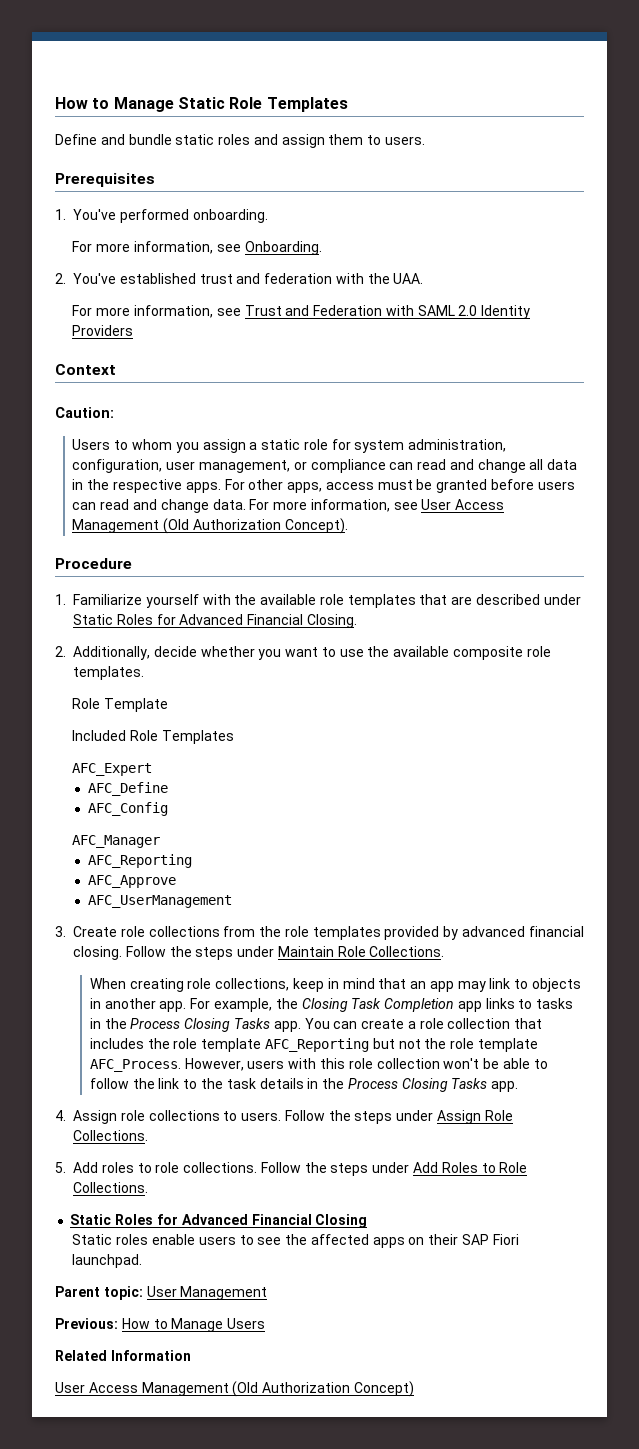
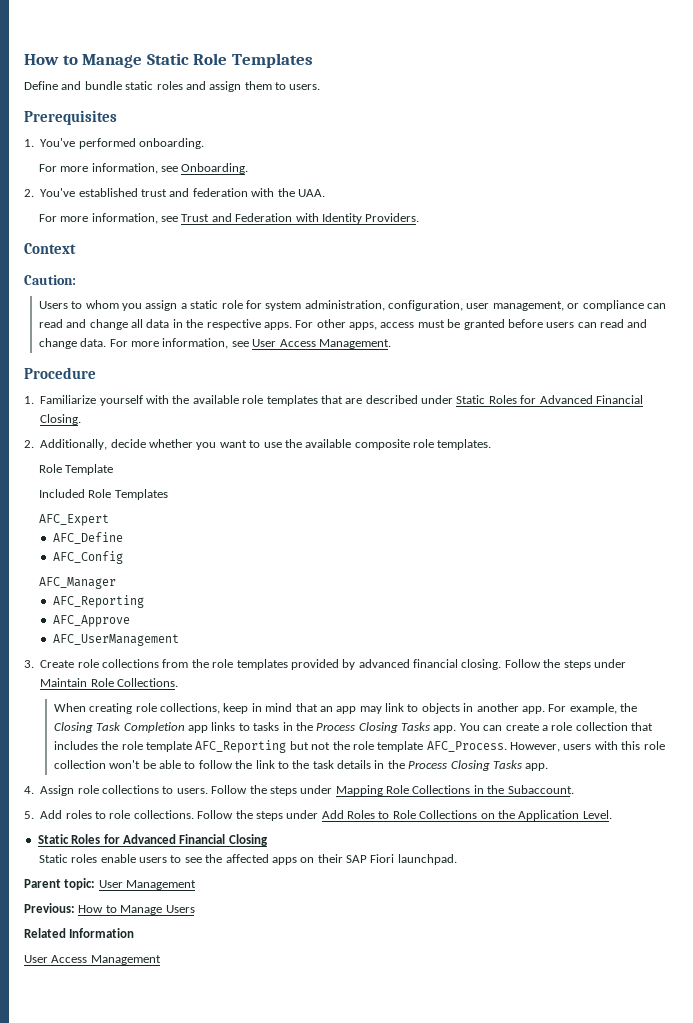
- For more information, see Trust and Federation with SAML 2.0 Identity Providers
+ For more information, see Trust and Federation with Identity Providers.
- For more information, see User Access Management (Old Authorization Concept).
+ For more information, see User Access Management.
- Follow the steps under Assign Role Collections.
+ Follow the steps under Mapping Role Collections in the Subaccount.
- Follow the steps under Add Roles to Role Collections.
+ Follow the steps under Add Roles to Role Collections on the Application Level.
- User Access Management (Old Authorization Concept)
+ User Access Management

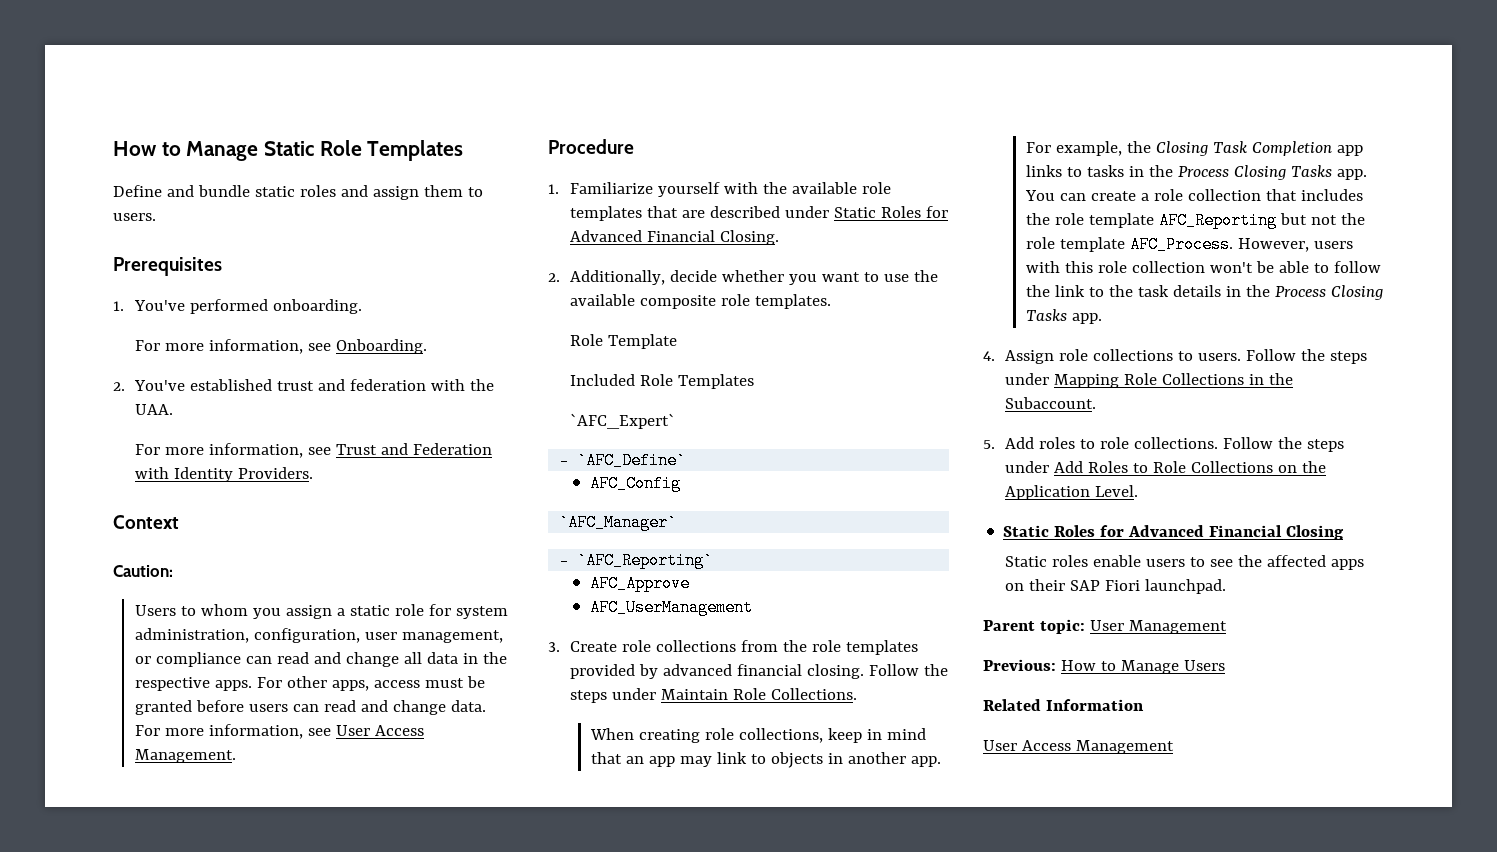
- AFC_Expert
- AFC_Define
+ `AFC_Expert`
+ - `AFC_Define`
  AFC_Config
- AFC_Manager
- AFC_Reporting
+ `AFC_Manager`
+ - `AFC_Reporting`

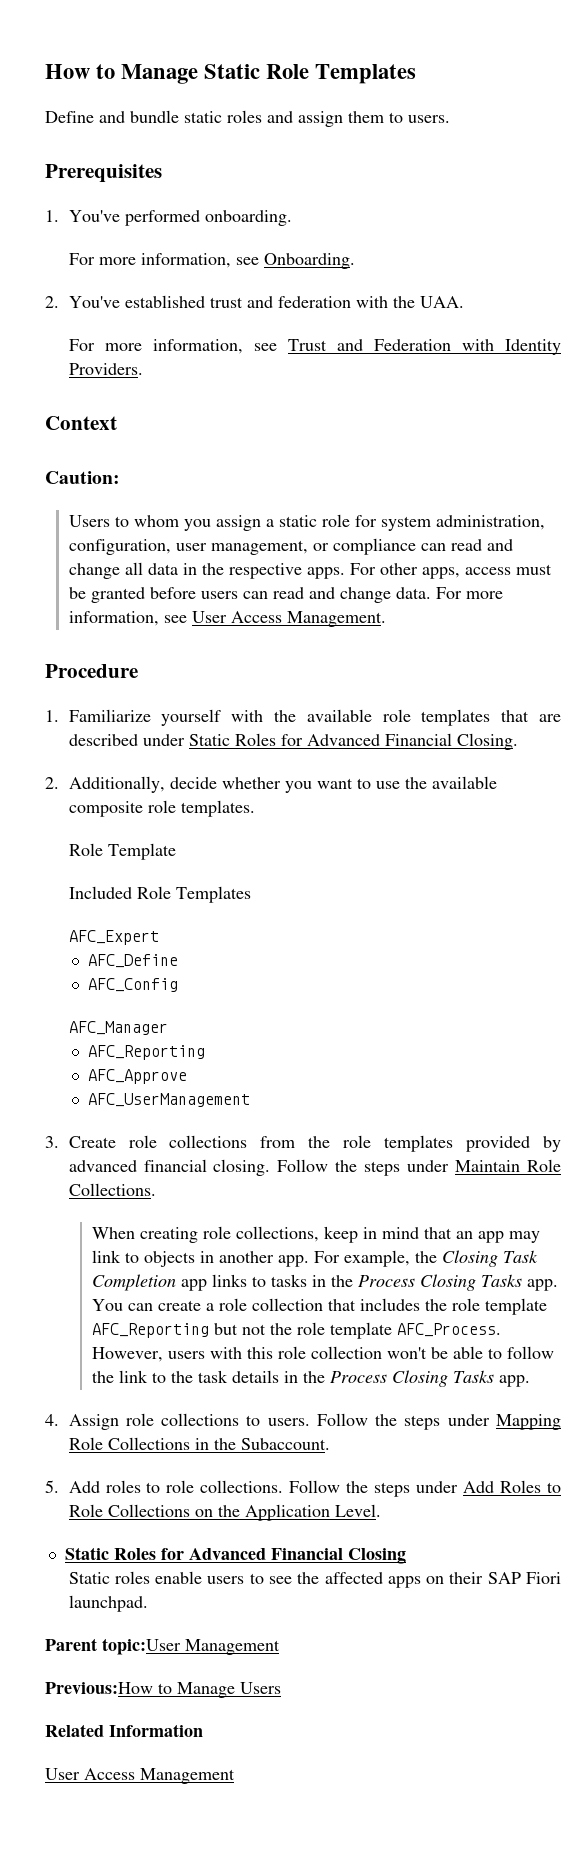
- `AFC_Expert`
- - `AFC_Define`
+ AFC_Expert
+ AFC_Define
  AFC_Config
- `AFC_Manager`
- - `AFC_Reporting`
+ AFC_Manager
+ AFC_Reporting
- Parent topic: User Management
+ Parent topic:User Management
- Previous: How to Manage Users
+ Previous:How to Manage Users

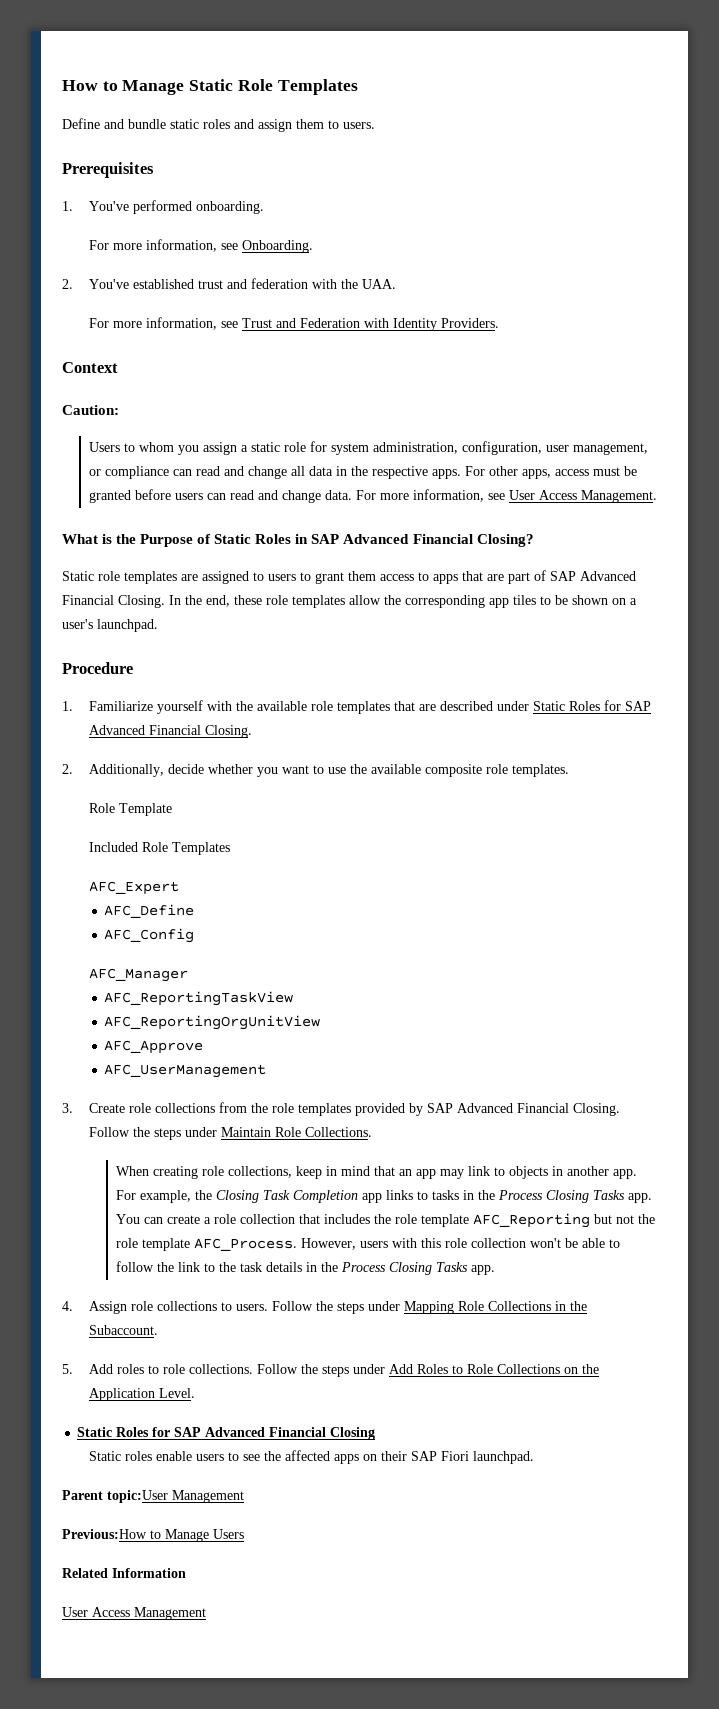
+ What is the Purpose of Static Roles in SAP Advanced Financial Closing?
+ Static role templates are assigned to users to grant them access to apps that are part of SAP Advanced Financial Closing. In the end, these role templates allow the corresponding app tiles to be shown on a user's launchpad.
- 1. Familiarize yourself with the available role templates that are described under Static Roles for Advanced Financial Closing.
+ 1. Familiarize yourself with the available role templates that are described under Static Roles for SAP Advanced Financial Closing.
  AFC_Manager
- AFC_Reporting
+ AFC_ReportingTaskView
+ AFC_ReportingOrgUnitView
- 3. Create role collections from the role templates provided by advanced financial closing.
+ 3. Create role collections from the role templates provided by SAP Advanced Financial Closing.
- Static Roles for Advanced Financial Closing
+ Static Roles for SAP Advanced Financial Closing

